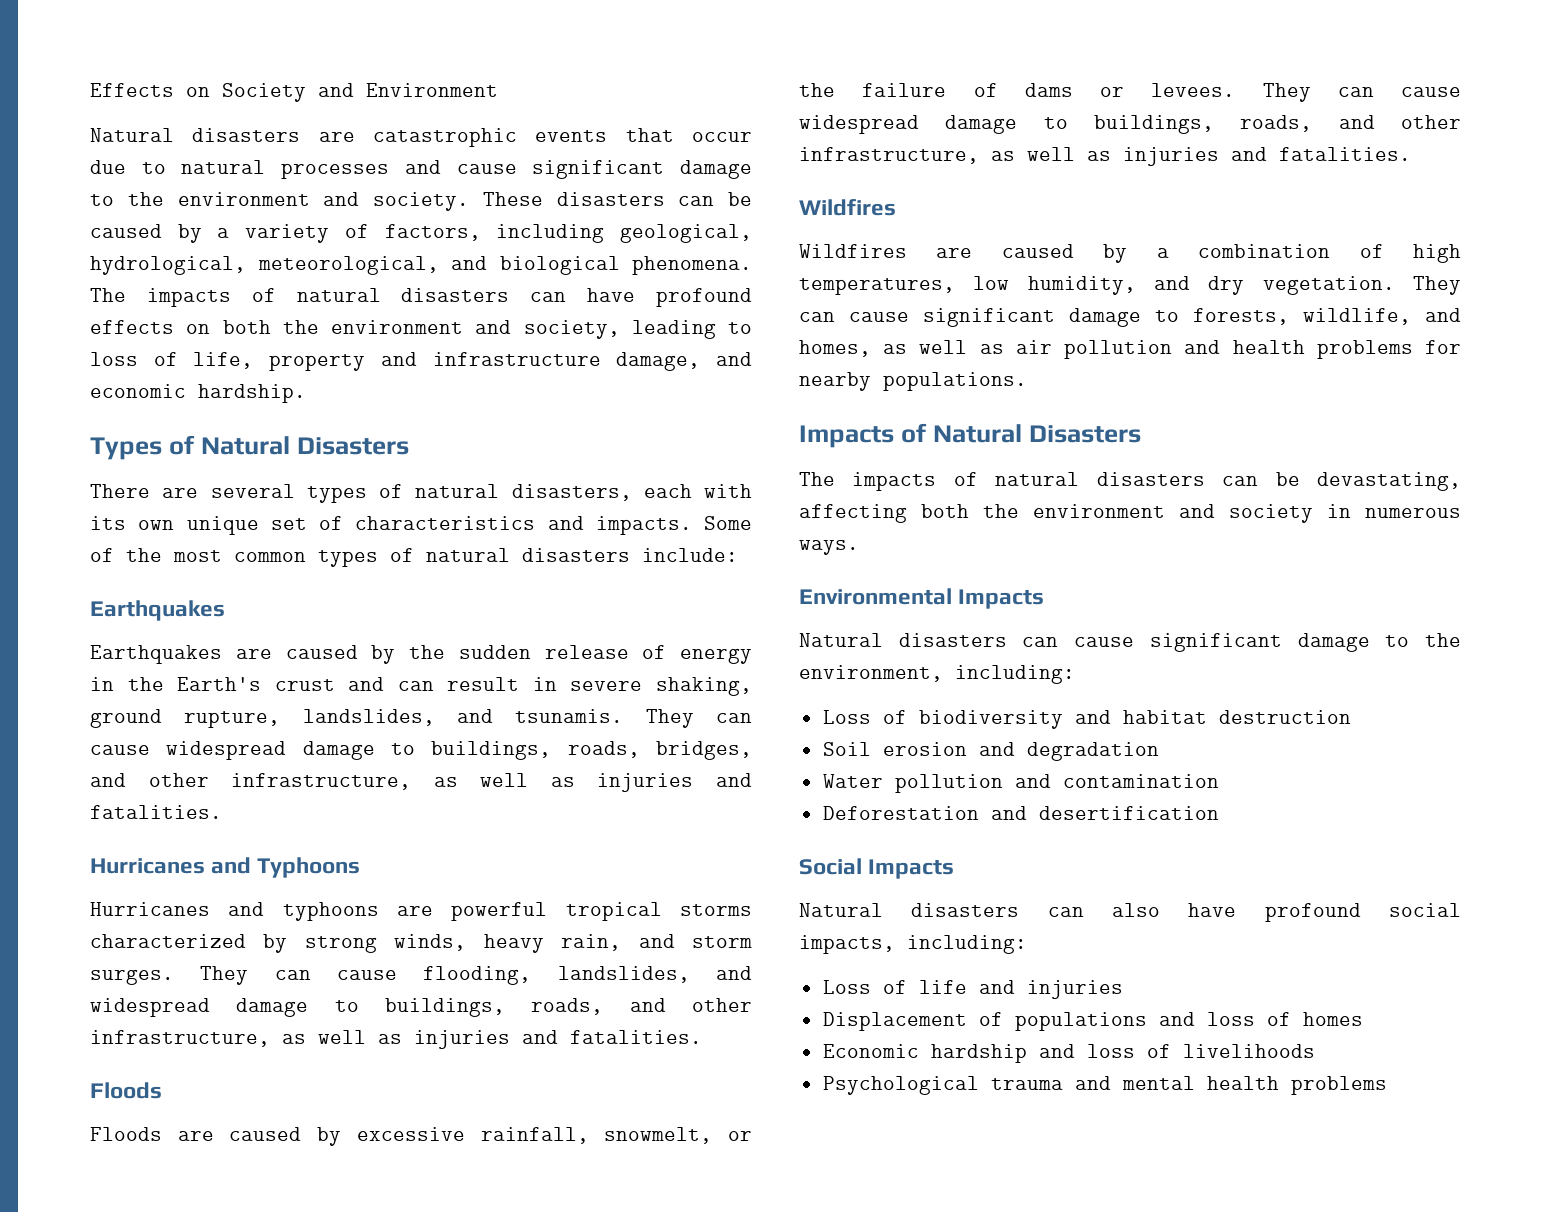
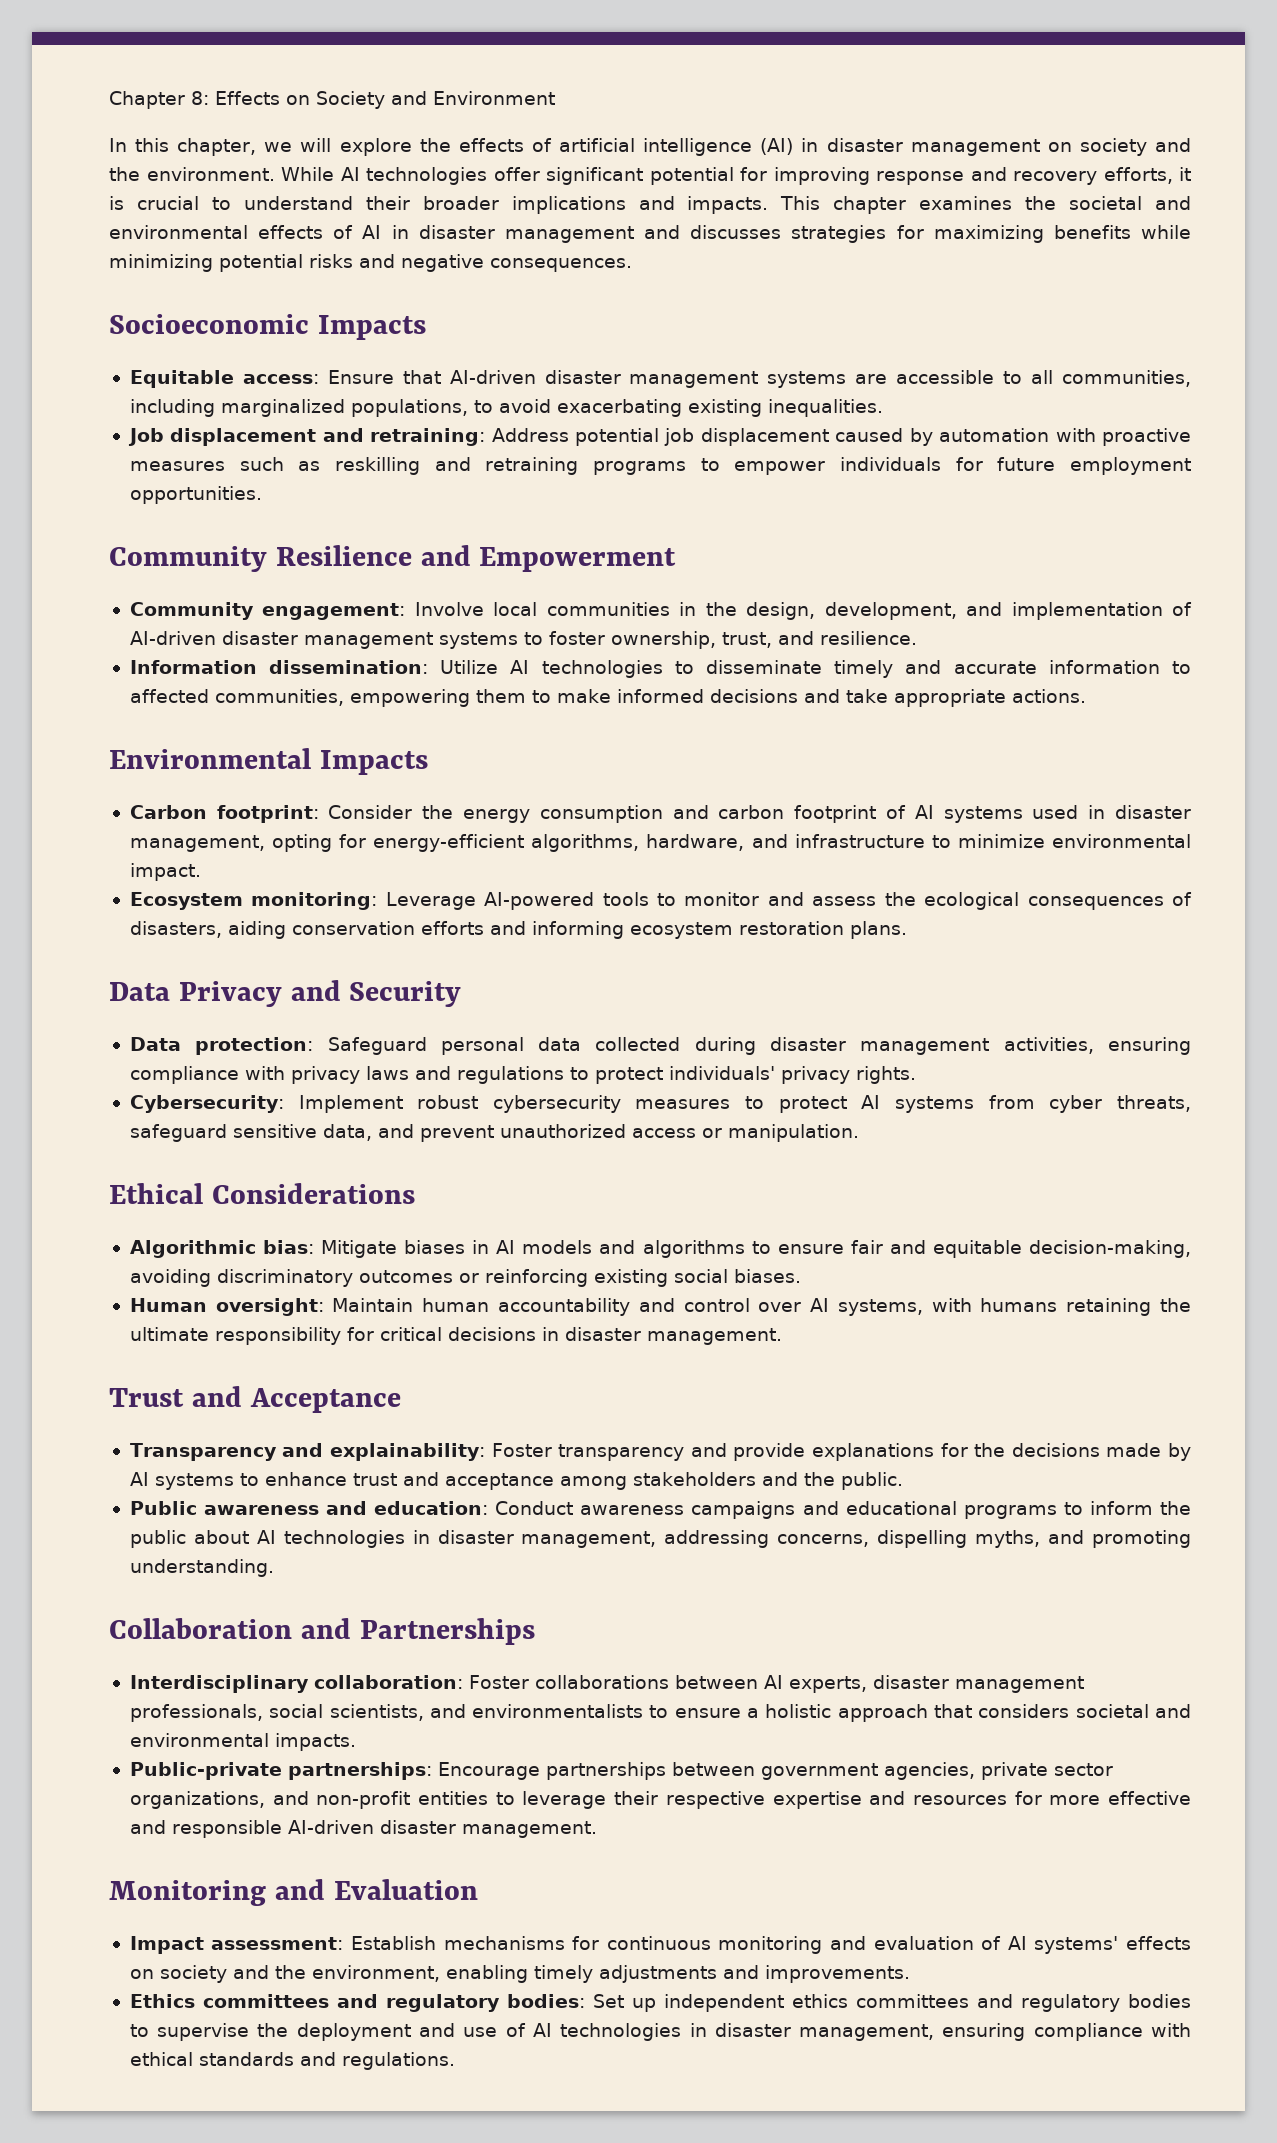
- Effects on Society and Environment
+ Chapter 8: Effects on Society and Environment
- Natural disasters are catastrophic events that occur due to natural processes and cause significant damage to the environment and society. These disasters can be caused by a variety of factors, including geological, hydrological, meteorological, and biological phenomena. The impacts of natural disasters can have profound effects on both the environment and society, leading to loss of life, property and infrastructure damage, and economic hardship.
- Types of Natural Disasters
- There are several types of natural disasters, each with its own unique set of characteristics and impacts. Some of the most common types of natural disasters include:
- Earthquakes
- Earthquakes are caused by the sudden release of energy in the Earth's crust and can result in severe shaking, ground rupture, landslides, and tsunamis. They can cause widespread damage to buildings, roads, bridges, and other infrastructure, as well as injuries and fatalities.
- Hurricanes and Typhoons
- Hurricanes and typhoons are powerful tropical storms characterized by strong winds, heavy rain, and storm surges. They can cause flooding, landslides, and widespread damage to buildings, roads, and other infrastructure, as well as injuries and fatalities.
- Floods
- Floods are caused by excessive rainfall, snowmelt, or the failure of dams or levees. They can cause widespread damage to buildings, roads, and other infrastructure, as well as injuries and fatalities.
- Wildfires
- Wildfires are caused by a combination of high temperatures, low humidity, and dry vegetation. They can cause significant damage to forests, wildlife, and homes, as well as air pollution and health problems for nearby populations.
- Impacts of Natural Disasters
- The impacts of natural disasters can be devastating, affecting both the environment and society in numerous ways.
+ In this chapter, we will explore the effects of artificial intelligence (AI) in disaster management on society and the environment. While AI technologies offer significant potential for improving response and recovery efforts, it is crucial to understand their broader implications and impacts. This chapter examines the societal and environmental effects of AI in disaster management and discusses strategies for maximizing benefits while minimizing potential risks and negative consequences.
+ Socioeconomic Impacts
+ Equitable access: Ensure that AI-driven disaster management systems are accessible to all communities, including marginalized populations, to avoid exacerbating existing inequalities.
+ Job displacement and retraining: Address potential job displacement caused by automation with proactive measures such as reskilling and retraining programs to empower individuals for future employment opportunities.
+ Community Resilience and Empowerment
+ Community engagement: Involve local communities in the design, development, and implementation of AI-driven disaster management systems to foster ownership, trust, and resilience.
+ Information dissemination: Utilize AI technologies to disseminate timely and accurate information to affected communities, empowering them to make informed decisions and take appropriate actions.
  Environmental Impacts
- Natural disasters can cause significant damage to the environment, including:
- Loss of biodiversity and habitat destruction
- Soil erosion and degradation
- Water pollution and contamination
- Deforestation and desertification
- Social Impacts
- Natural disasters can also have profound social impacts, including:
- Loss of life and injuries
- Displacement of populations and loss of homes
- Economic hardship and loss of livelihoods
- Psychological trauma and mental health problems
+ Carbon footprint: Consider the energy consumption and carbon footprint of AI systems used in disaster management, opting for energy-efficient algorithms, hardware, and infrastructure to minimize environmental impact.
+ Ecosystem monitoring: Leverage AI-powered tools to monitor and assess the ecological consequences of disasters, aiding conservation efforts and informing ecosystem restoration plans.
+ Data Privacy and Security
+ Data protection: Safeguard personal data collected during disaster management activities, ensuring compliance with privacy laws and regulations to protect individuals' privacy rights.
+ Cybersecurity: Implement robust cybersecurity measures to protect AI systems from cyber threats, safeguard sensitive data, and prevent unauthorized access or manipulation.
+ Ethical Considerations
+ Algorithmic bias: Mitigate biases in AI models and algorithms to ensure fair and equitable decision-making, avoiding discriminatory outcomes or reinforcing existing social biases.
+ Human oversight: Maintain human accountability and control over AI systems, with humans retaining the ultimate responsibility for critical decisions in disaster management.
+ Trust and Acceptance
+ Transparency and explainability: Foster transparency and provide explanations for the decisions made by AI systems to enhance trust and acceptance among stakeholders and the public.
+ Public awareness and education: Conduct awareness campaigns and educational programs to inform the public about AI technologies in disaster management, addressing concerns, dispelling myths, and promoting understanding.
+ Collaboration and Partnerships
+ Interdisciplinary collaboration: Foster collaborations between AI experts, disaster management professionals, social scientists, and environmentalists to ensure a holistic approach that considers societal and environmental impacts.
+ Public-private partnerships: Encourage partnerships between government agencies, private sector organizations, and non-profit entities to leverage their respective expertise and resources for more effective and responsible AI-driven disaster management.
+ Monitoring and Evaluation
+ Impact assessment: Establish mechanisms for continuous monitoring and evaluation of AI systems' effects on society and the environment, enabling timely adjustments and improvements.
+ Ethics committees and regulatory bodies: Set up independent ethics committees and regulatory bodies to supervise the deployment and use of AI technologies in disaster management, ensuring compliance with ethical standards and regulations.

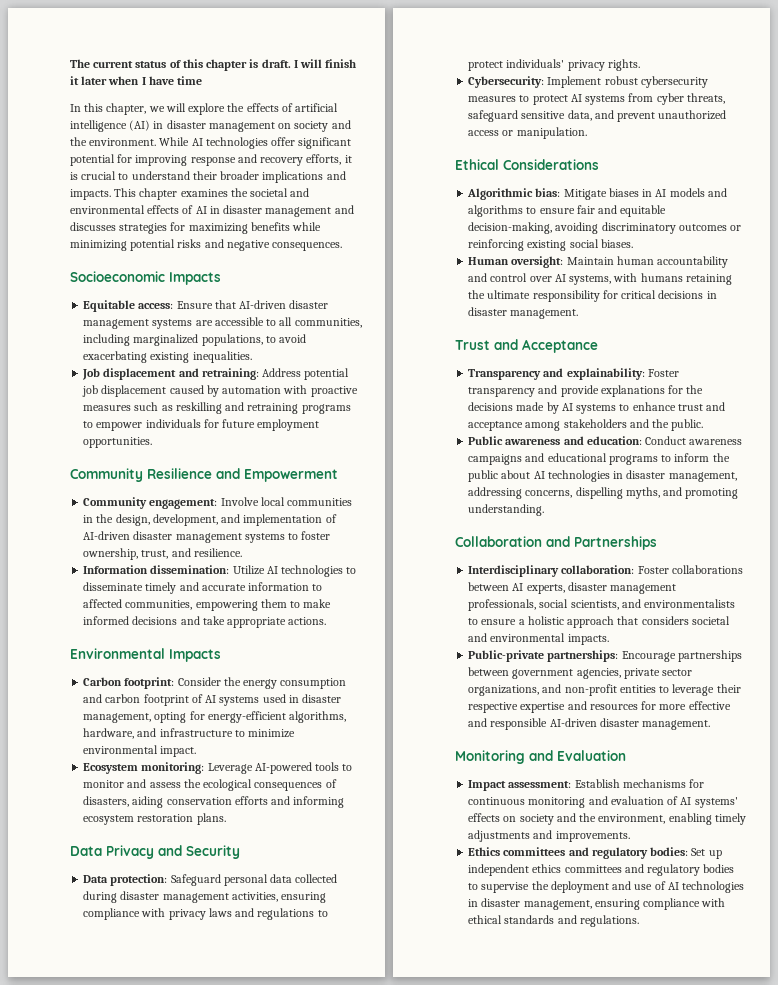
- Chapter 8: Effects on Society and Environment
+ The current status of this chapter is draft. I will finish it later when I have time

